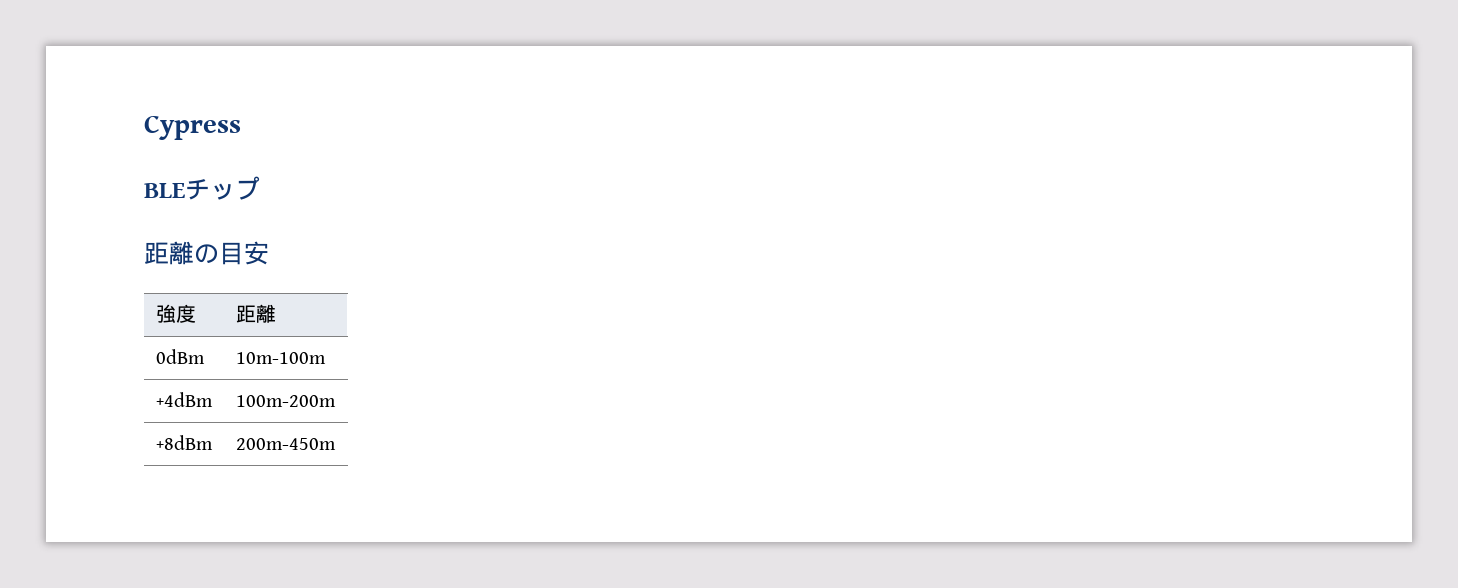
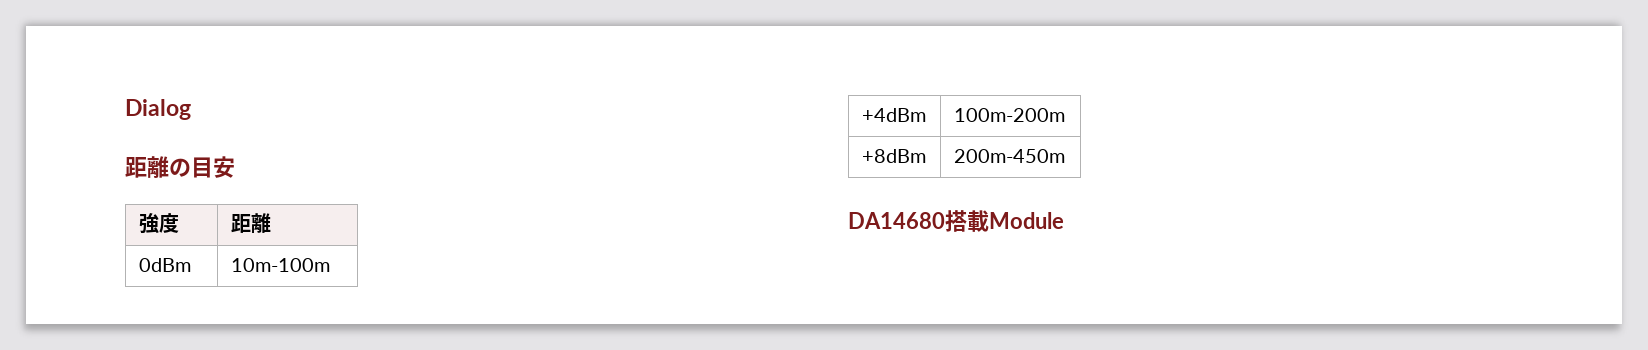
- Cypress
- BLEチップ
+ Dialog
+ DA14680搭載Module

